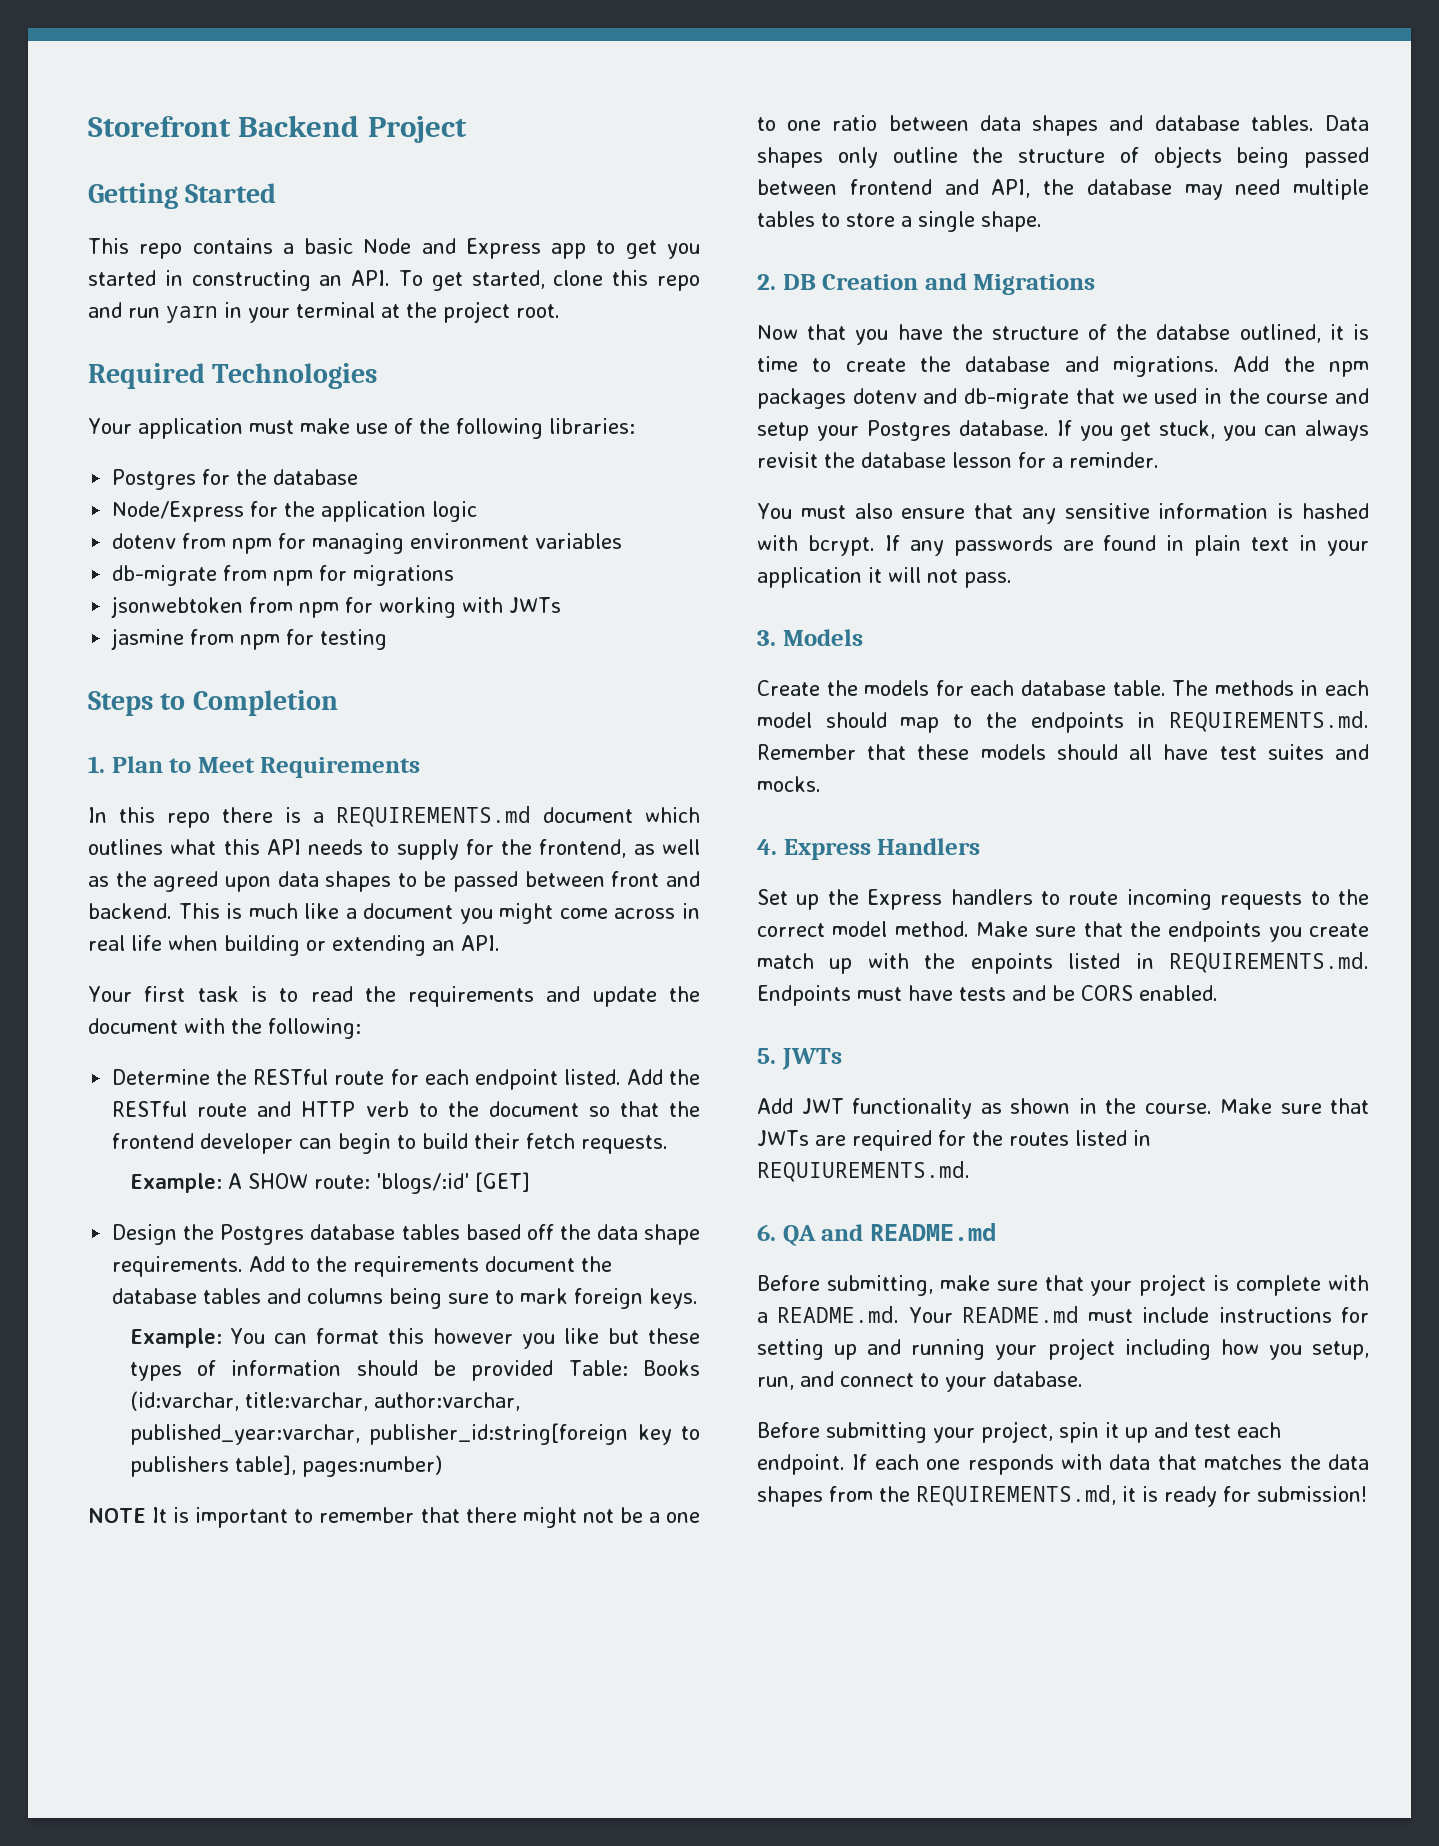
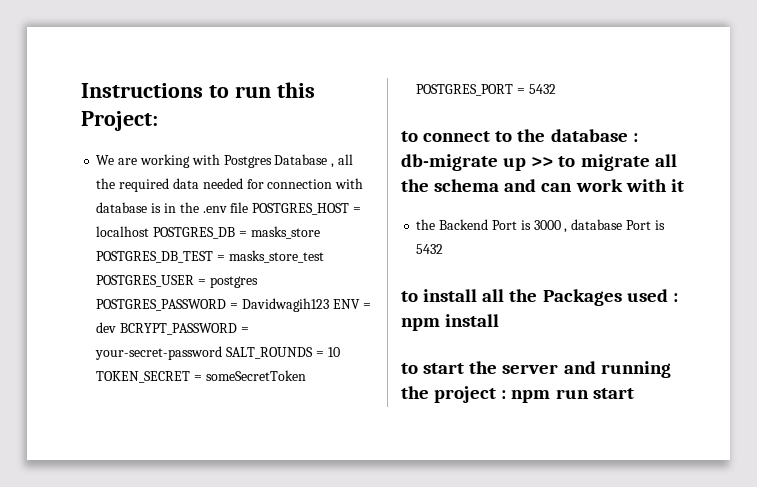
- Storefront Backend Project
- Getting Started
- This repo contains a basic Node and Express app to get you started in constructing an API. To get started, clone this repo and run yarn in your terminal at the project root.
- Required Technologies
- Your application must make use of the following libraries:
- Postgres for the database
- Node/Express for the application logic
- dotenv from npm for managing environment variables
- db-migrate from npm for migrations
- jsonwebtoken from npm for working with JWTs
- jasmine from npm for testing
- Steps to Completion
- 1. Plan to Meet Requirements
- In this repo there is a REQUIREMENTS.md document which outlines what this API needs to supply for the frontend, as well as the agreed upon data shapes to be passed between front and backend. This is much like a document you might come across in real life when building or extending an API.
- Your first task is to read the requirements and update the document with the following:
- Determine the RESTful route for each endpoint listed. Add the RESTful route and HTTP verb to the document so that the frontend developer can begin to build their fetch requests.
- Example: A SHOW route: 'blogs/:id' [GET]
- Design the Postgres database tables based off the data shape requirements. Add to the requirements document the database tables and columns being sure to mark foreign keys.
- Example: You can format this however you like but these types of information should be provided Table: Books (id:varchar, title:varchar, author:varchar, published_year:varchar, publisher_id:string[foreign key to publishers table], pages:number)
- NOTE It is important to remember that there might not be a one to one ratio between data shapes and database tables. Data shapes only outline the structure of objects being passed between frontend and API, the database may need multiple tables to store a single shape.
- 2. DB Creation and Migrations
- Now that you have the structure of the databse outlined, it is time to create the database and migrations. Add the npm packages dotenv and db-migrate that we used in the course and setup your Postgres database. If you get stuck, you can always revisit the database lesson for a reminder.
- You must also ensure that any sensitive information is hashed with bcrypt. If any passwords are found in plain text in your application it will not pass.
- 3. Models
- Create the models for each database table. The methods in each model should map to the endpoints in REQUIREMENTS.md. Remember that these models should all have test suites and mocks.
- 4. Express Handlers
- Set up the Express handlers to route incoming requests to the correct model method. Make sure that the endpoints you create match up with the enpoints listed in REQUIREMENTS.md. Endpoints must have tests and be CORS enabled.
- 5. JWTs
- Add JWT functionality as shown in the course. Make sure that JWTs are required for the routes listed in REQUIUREMENTS.md.
- 6. QA and README.md
- Before submitting, make sure that your project is complete with a README.md. Your README.md must include instructions for setting up and running your project including how you setup, run, and connect to your database.
- Before submitting your project, spin it up and test each endpoint. If each one responds with data that matches the data shapes from the REQUIREMENTS.md, it is ready for submission!
+ Instructions to run this Project:
+ We are working with Postgres Database , all the required data needed for connection with database is in the .env file POSTGRES_HOST = localhost POSTGRES_DB = masks_store POSTGRES_DB_TEST = masks_store_test POSTGRES_USER = postgres POSTGRES_PASSWORD = Davidwagih123 ENV = dev BCRYPT_PASSWORD = your-secret-password SALT_ROUNDS = 10 TOKEN_SECRET = someSecretToken POSTGRES_PORT = 5432
+ to connect to the database : db-migrate up >> to migrate all the schema and can work with it
+ the Backend Port is 3000 , database Port is 5432
+ to install all the Packages used : npm install
+ to start the server and running the project : npm run start

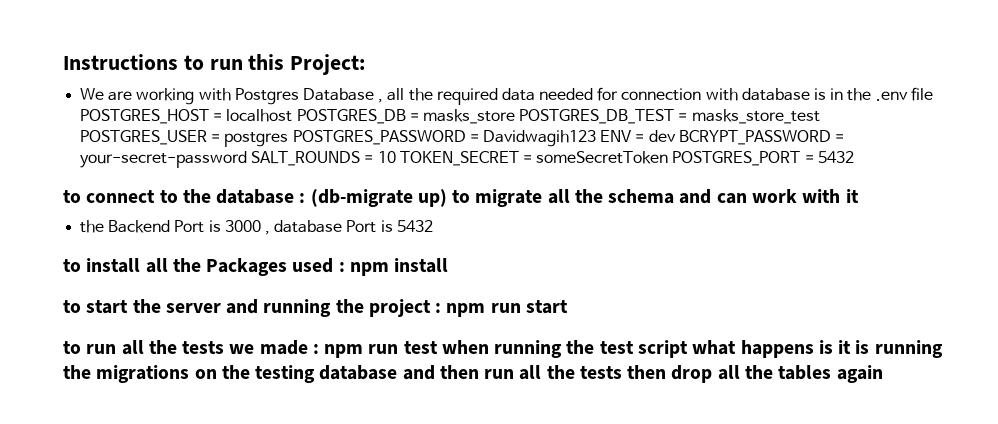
- to connect to the database : db-migrate up >> to migrate all the schema and can work with it
+ to connect to the database : (db-migrate up) to migrate all the schema and can work with it
+ to run all the tests we made : npm run test when running the test script what happens is it is running the migrations on the testing database and then run all the tests then drop all the tables again

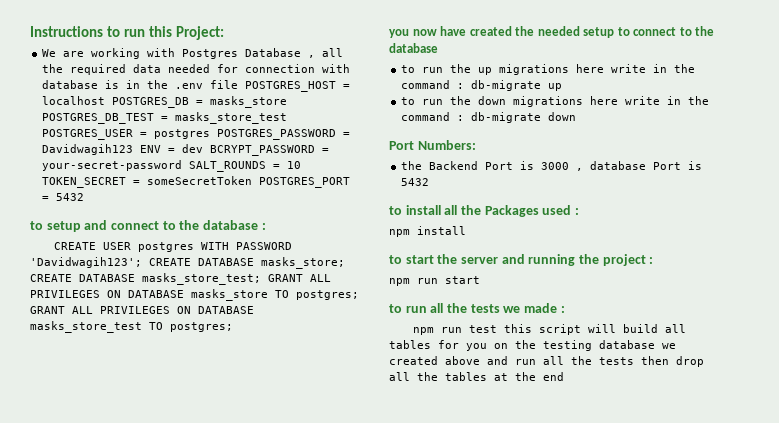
- to connect to the database : (db-migrate up) to migrate all the schema and can work with it
+ to setup and connect to the database :
+ CREATE USER postgres WITH PASSWORD 'Davidwagih123'; CREATE DATABASE masks_store; CREATE DATABASE masks_store_test; GRANT ALL PRIVILEGES ON DATABASE masks_store TO postgres; GRANT ALL PRIVILEGES ON DATABASE masks_store_test TO postgres;
+ you now have created the needed setup to connect to the database
+ to run the up migrations here write in the command : db-migrate up
+ to run the down migrations here write in the command : db-migrate down
+ Port Numbers:
- to install all the Packages used : npm install
+ to install all the Packages used :
+ npm install
- to start the server and running the project : npm run start
+ to start the server and running the project :
+ npm run start
- to run all the tests we made : npm run test when running the test script what happens is it is running the migrations on the testing database and then run all the tests then drop all the tables again
+ to run all the tests we made :
+ npm run test this script will build all tables for you on the testing database we created above and run all the tests then drop all the tables at the end

